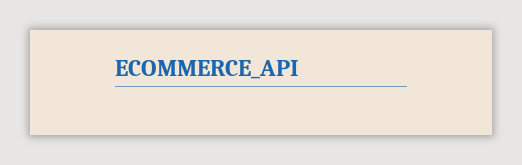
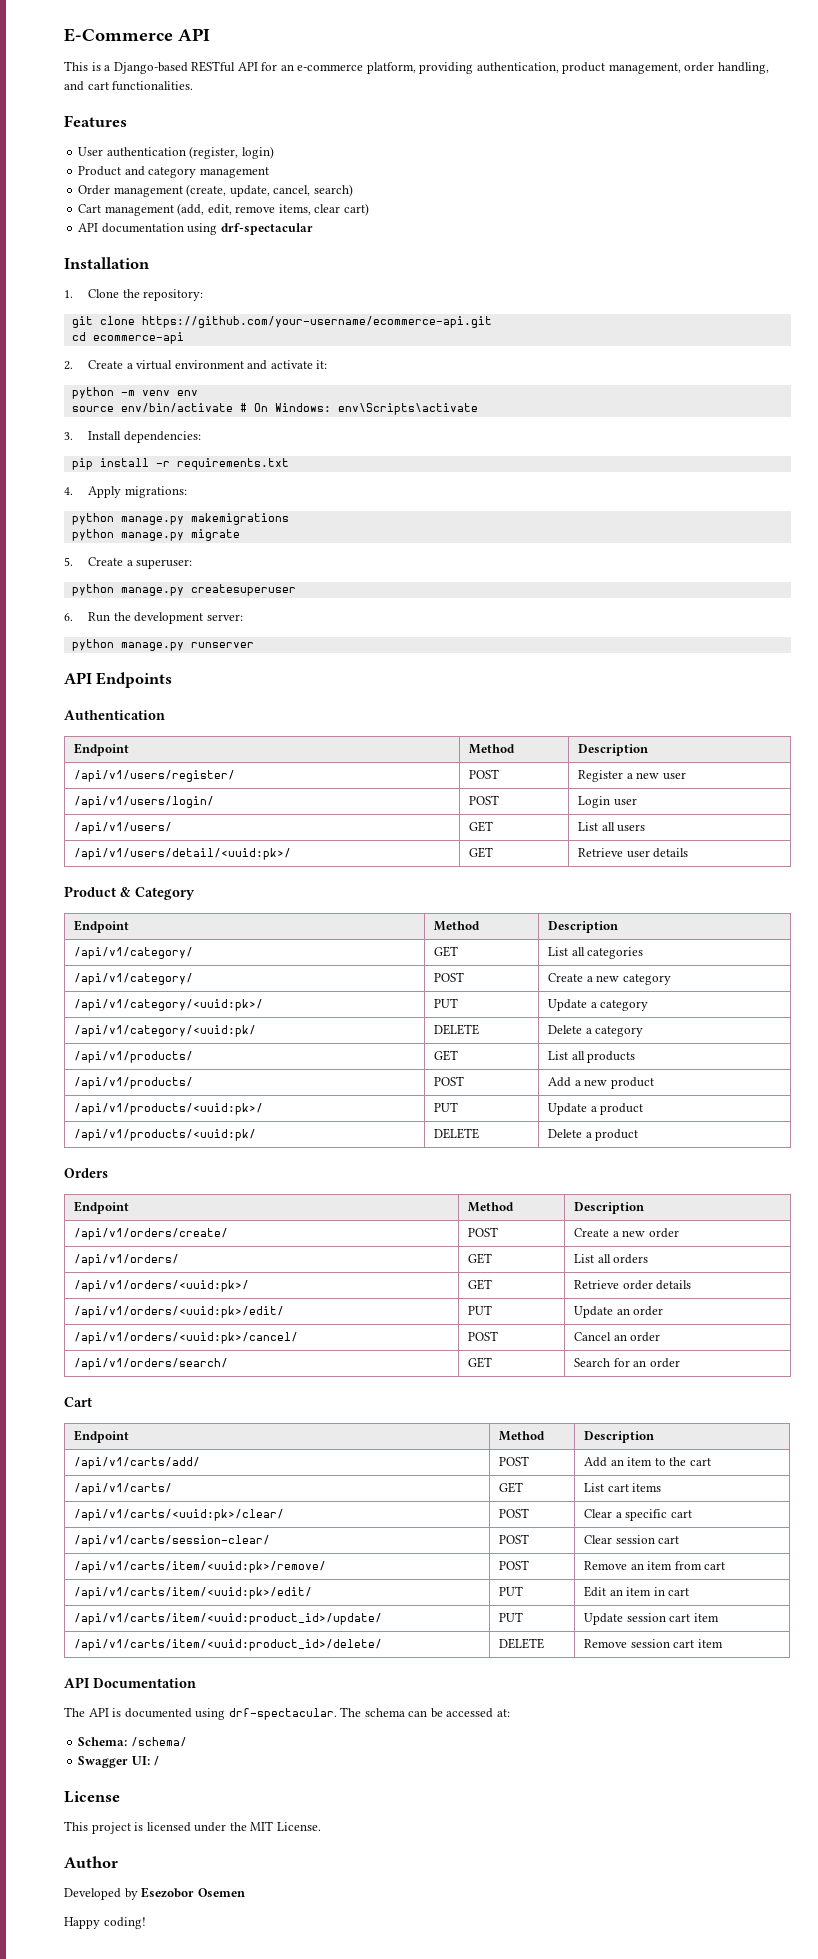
- ECOMMERCE_API
+ E-Commerce API
+ This is a Django-based RESTful API for an e-commerce platform, providing authentication, product management, order handling, and cart functionalities.
+ Features
+ User authentication (register, login)
+ Product and category management
+ Order management (create, update, cancel, search)
+ Cart management (add, edit, remove items, clear cart)
+ API documentation using drf-spectacular
+ Installation
+ 1. Clone the repository:
+ git clone https://github.com/your-username/ecommerce-api.git
+ cd ecommerce-api
+ 2. Create a virtual environment and activate it:
+ python -m venv env
+ source env/bin/activate # On Windows: env\Scripts\activate
+ 3. Install dependencies:
+ pip install -r requirements.txt
+ 4. Apply migrations:
+ python manage.py makemigrations
+ python manage.py migrate
+ 5. Create a superuser:
+ python manage.py createsuperuser
+ 6. Run the development server:
+ python manage.py runserver
+ API Endpoints
+ Authentication
+ Endpoint | Method | Description
+ /api/v1/users/register/ | POST | Register a new user
+ /api/v1/users/login/ | POST | Login user
+ /api/v1/users/ | GET | List all users
+ /api/v1/users/detail/<uuid:pk>/ | GET | Retrieve user details
+ Product & Category
+ Endpoint | Method | Description
+ /api/v1/category/ | GET | List all categories
+ /api/v1/category/ | POST | Create a new category
+ /api/v1/category/<uuid:pk>/ | PUT | Update a category
+ /api/v1/category/<uuid:pk/ | DELETE | Delete a category
+ /api/v1/products/ | GET | List all products
+ /api/v1/products/ | POST | Add a new product
+ /api/v1/products/<uuid:pk>/ | PUT | Update a product
+ /api/v1/products/<uuid:pk/ | DELETE | Delete a product
+ Orders
+ Endpoint | Method | Description
+ /api/v1/orders/create/ | POST | Create a new order
+ /api/v1/orders/ | GET | List all orders
+ /api/v1/orders/<uuid:pk>/ | GET | Retrieve order details
+ /api/v1/orders/<uuid:pk>/edit/ | PUT | Update an order
+ /api/v1/orders/<uuid:pk>/cancel/ | POST | Cancel an order
+ /api/v1/orders/search/ | GET | Search for an order
+ Cart
+ Endpoint | Method | Description
+ /api/v1/carts/add/ | POST | Add an item to the cart
+ /api/v1/carts/ | GET | List cart items
+ /api/v1/carts/<uuid:pk>/clear/ | POST | Clear a specific cart
+ /api/v1/carts/session-clear/ | POST | Clear session cart
+ /api/v1/carts/item/<uuid:pk>/remove/ | POST | Remove an item from cart
+ /api/v1/carts/item/<uuid:pk>/edit/ | PUT | Edit an item in cart
+ /api/v1/carts/item/<uuid:product_id>/update/ | PUT | Update session cart item
+ /api/v1/carts/item/<uuid:product_id>/delete/ | DELETE | Remove session cart item
+ API Documentation
+ The API is documented using drf-spectacular. The schema can be accessed at:
+ Schema: /schema/
+ Swagger UI: /
+ License
+ This project is licensed under the MIT License.
+ Author
+ Developed by Esezobor Osemen
+ Happy coding!

